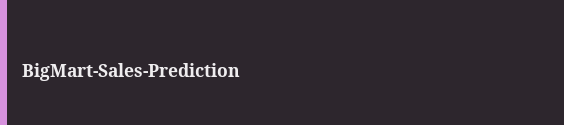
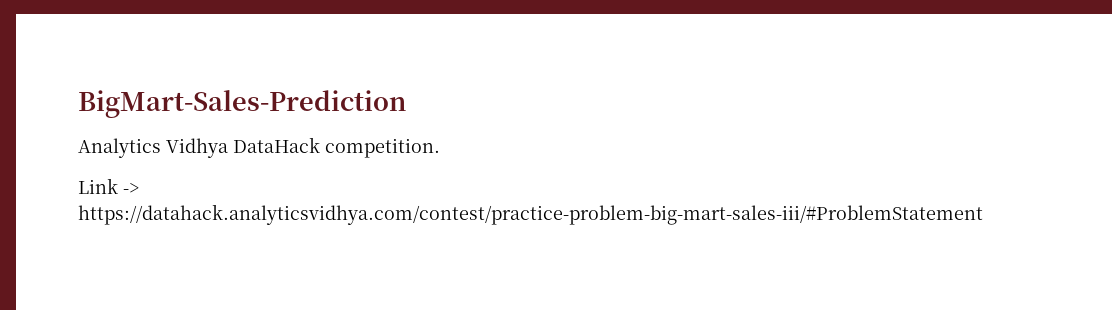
+ Analytics Vidhya DataHack competition.
+ Link -> https://datahack.analyticsvidhya.com/contest/practice-problem-big-mart-sales-iii/#ProblemStatement

